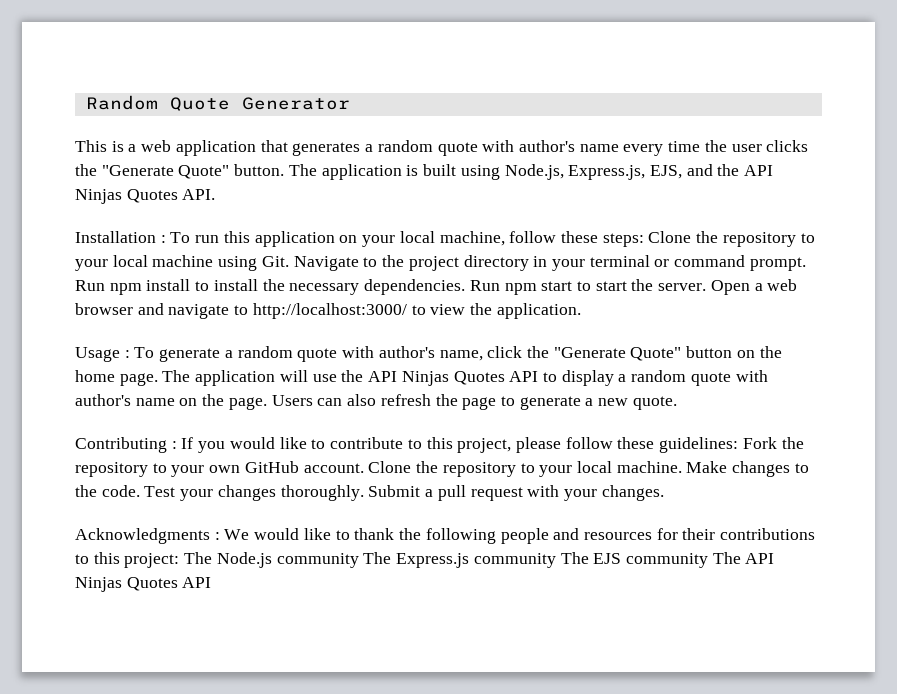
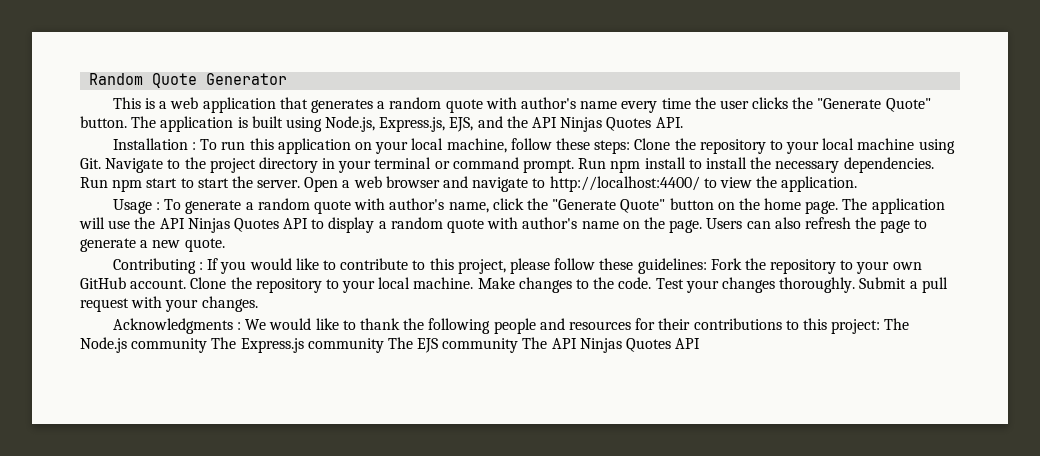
- Open a web browser and navigate to http://localhost:3000/ to view the application.
+ Open a web browser and navigate to http://localhost:4400/ to view the application.

